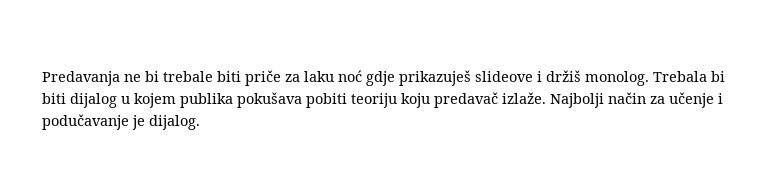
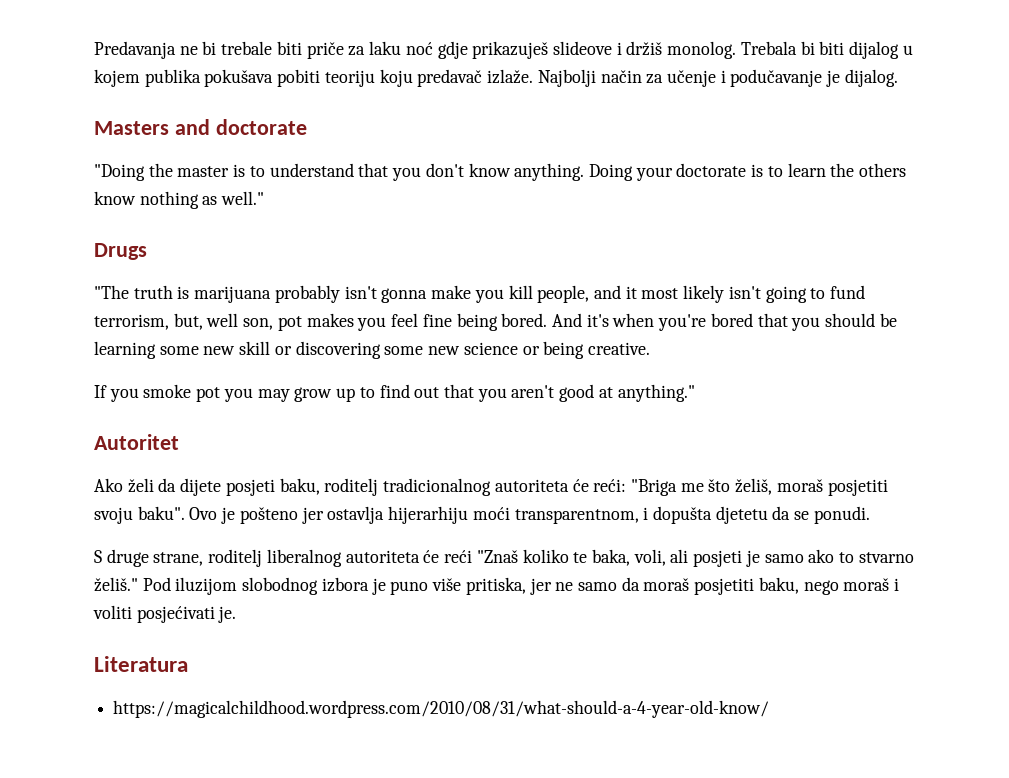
+ Masters and doctorate
+ "Doing the master is to understand that you don't know anything. Doing your doctorate is to learn the others know nothing as well."
+ Drugs
+ "The truth is marijuana probably isn't gonna make you kill people, and it most likely isn't going to fund terrorism, but, well son, pot makes you feel fine being bored. And it's when you're bored that you should be learning some new skill or discovering some new science or being creative.
+ If you smoke pot you may grow up to find out that you aren't good at anything."
+ Autoritet
+ Ako želi da dijete posjeti baku, roditelj tradicionalnog autoriteta će reći: "Briga me što želiš, moraš posjetiti svoju baku". Ovo je pošteno jer ostavlja hijerarhiju moći transparentnom, i dopušta djetetu da se ponudi.
+ S druge strane, roditelj liberalnog autoriteta će reći "Znaš koliko te baka, voli, ali posjeti je samo ako to stvarno želiš." Pod iluzijom slobodnog izbora je puno više pritiska, jer ne samo da moraš posjetiti baku, nego moraš i voliti posjećivati je.
+ Literatura
+ https://magicalchildhood.wordpress.com/2010/08/31/what-should-a-4-year-old-know/

